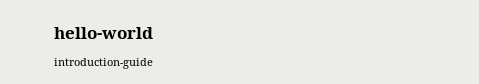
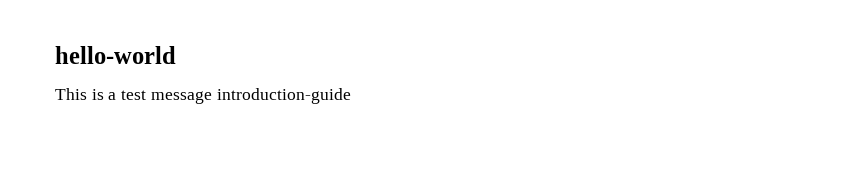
- introduction-guide
+ This is a test message introduction-guide

